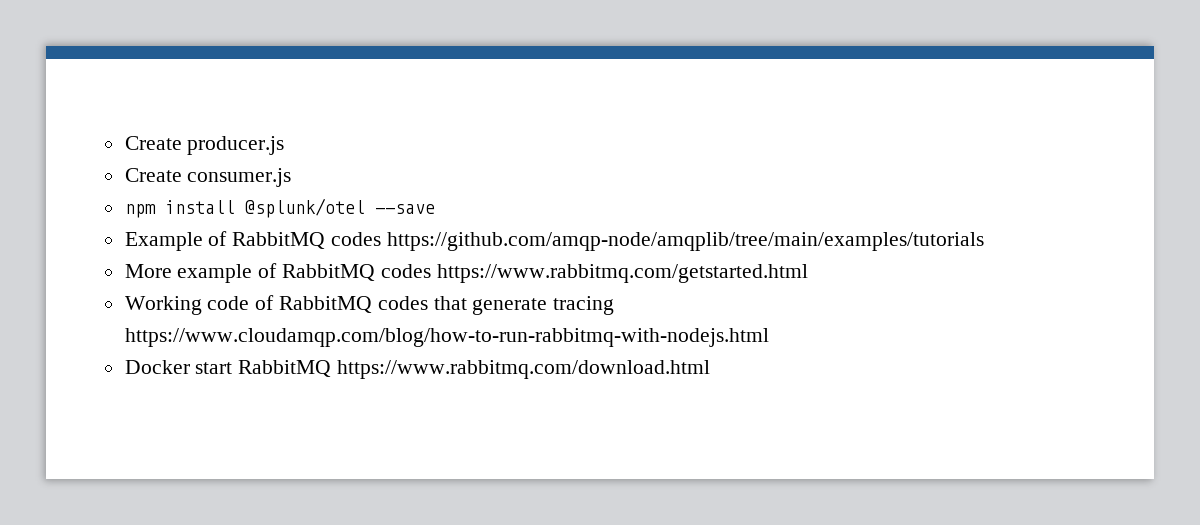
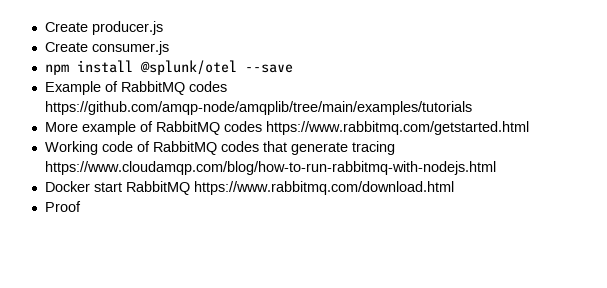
+ Proof

